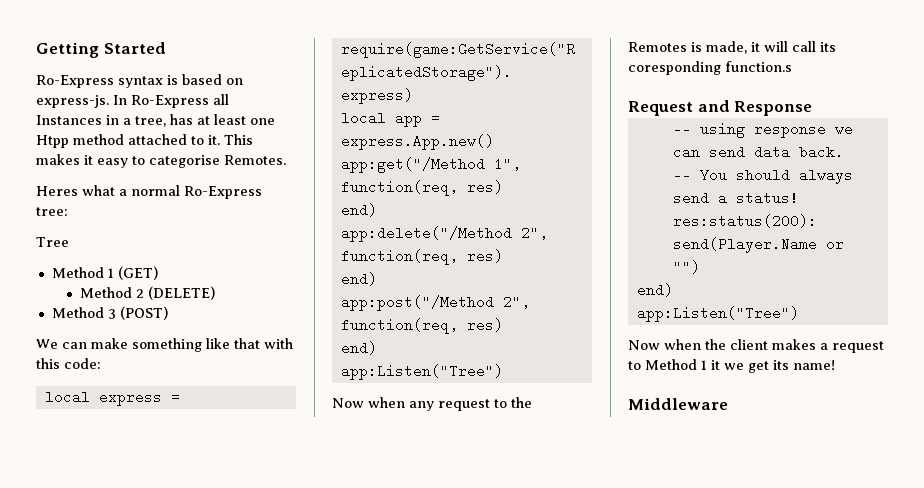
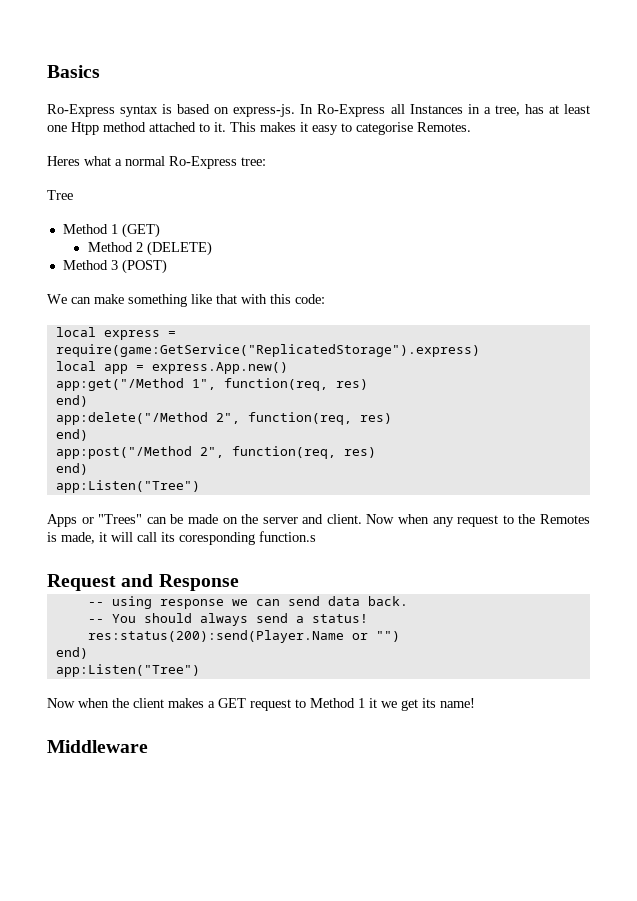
- Getting Started
+ Basics
+ Apps or "Trees" can be made on the server and client.
- Now when the client makes a request to Method 1 it we get its name!
+ Now when the client makes a GET request to Method 1 it we get its name!

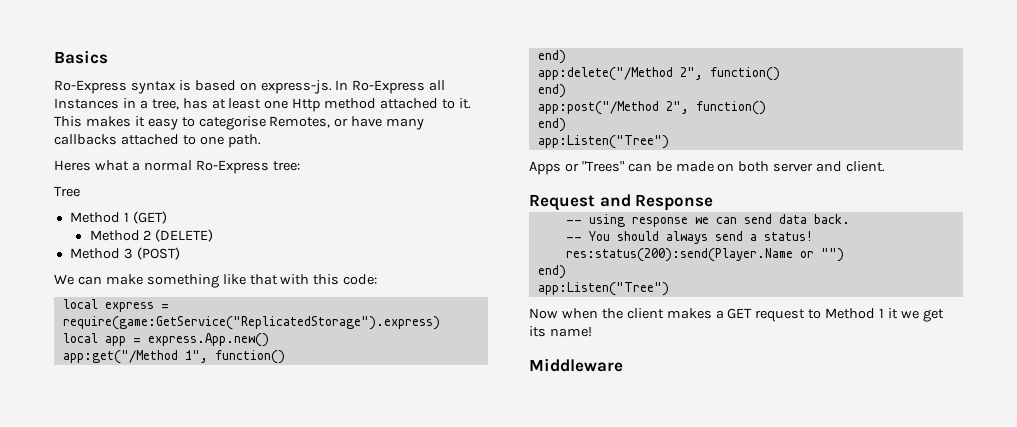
- In Ro-Express all Instances in a tree, has at least one Htpp method attached to it.
+ In Ro-Express all Instances in a tree, has at least one Http method attached to it.
- This makes it easy to categorise Remotes.
+ This makes it easy to categorise Remotes, or have many callbacks attached to one path.
- app:get("/Method 1", function(req, res)
+ app:get("/Method 1", function()
- app:delete("/Method 2", function(req, res)
+ app:delete("/Method 2", function()
- app:post("/Method 2", function(req, res)
+ app:post("/Method 2", function()
- Apps or "Trees" can be made on the server and client. Now when any request to the Remotes is made, it will call its coresponding function.s
+ Apps or "Trees" can be made on both server and client.

